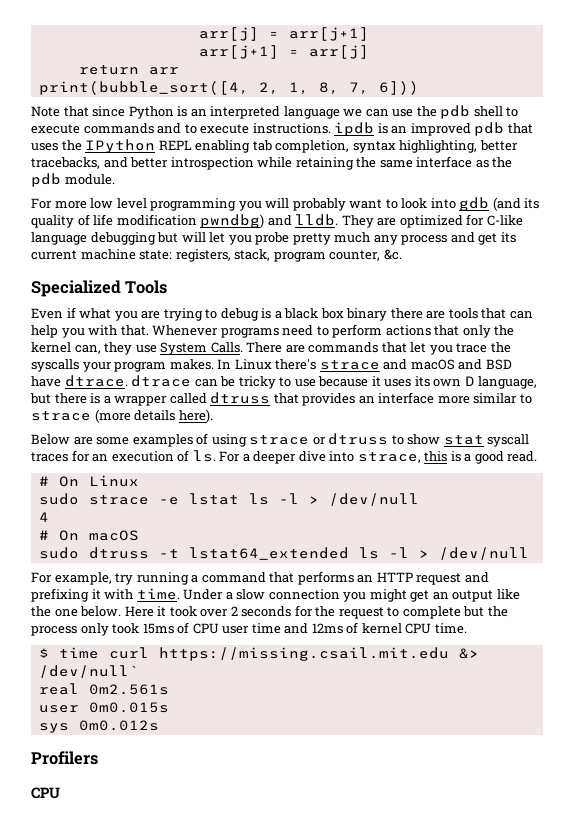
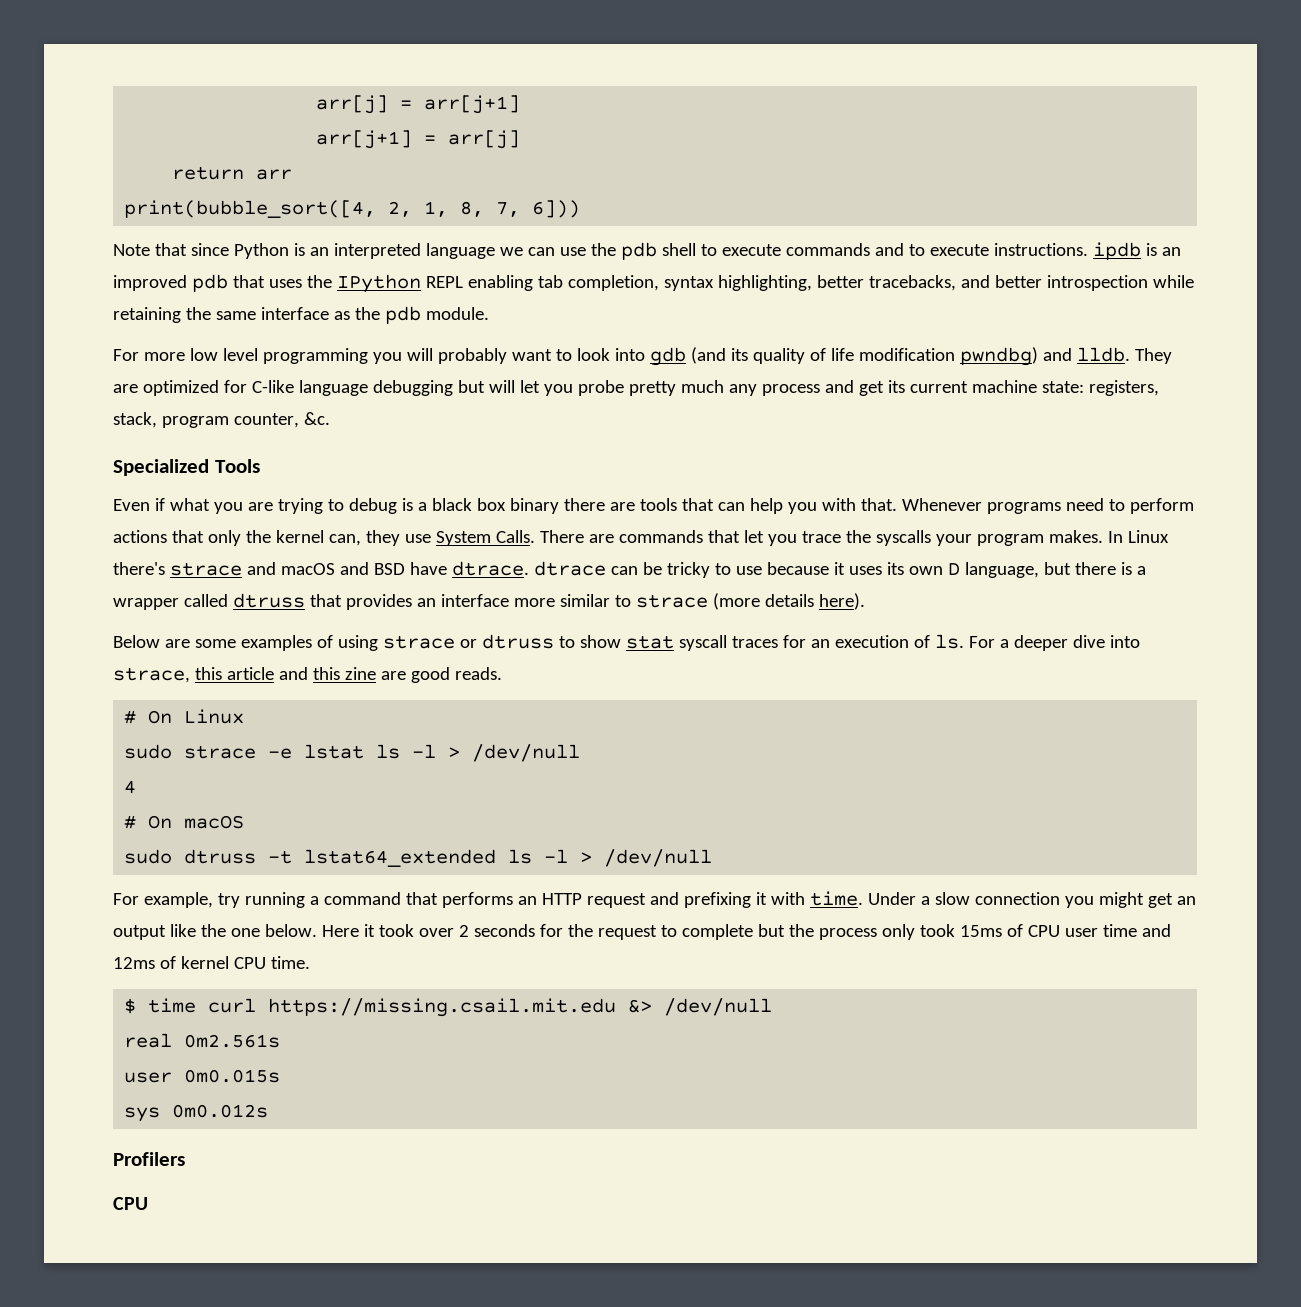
- For a deeper dive into strace, this is a good read.
+ For a deeper dive into strace, this article and this zine are good reads.
- $ time curl https://missing.csail.mit.edu &> /dev/null`
+ $ time curl https://missing.csail.mit.edu &> /dev/null

